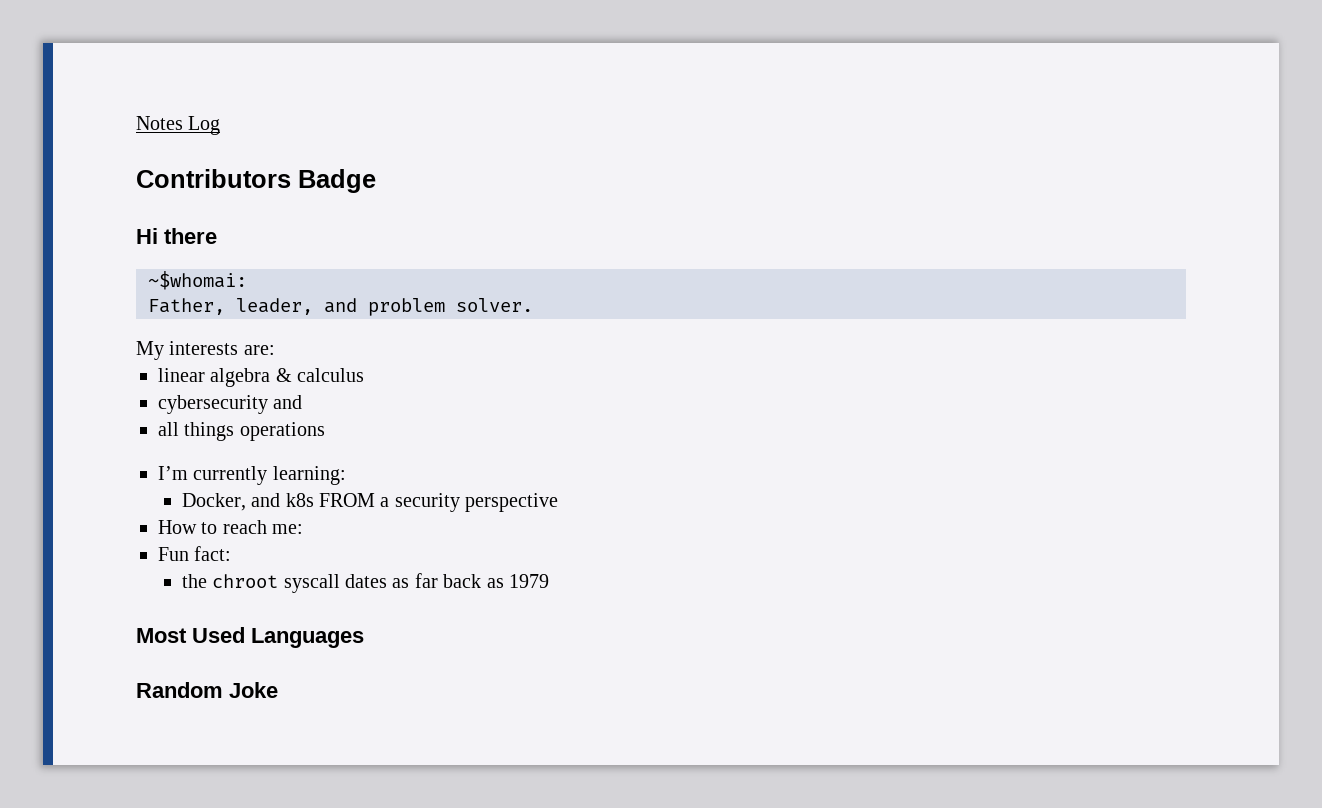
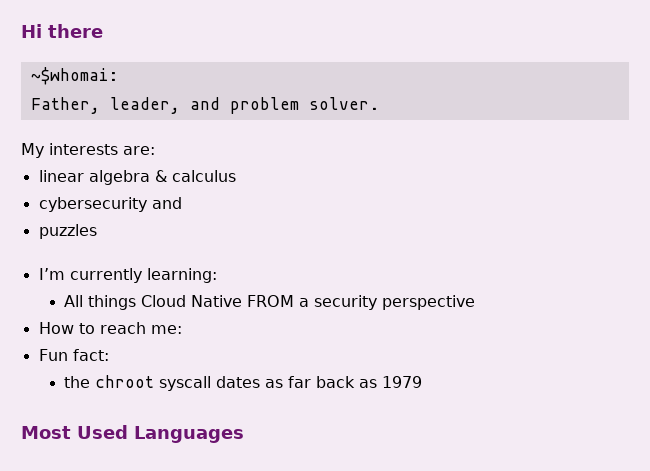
- Notes Log
- Contributors Badge
- all things operations
+ puzzles
- Docker, and k8s FROM a security perspective
+ All things Cloud Native FROM a security perspective
- Random Joke

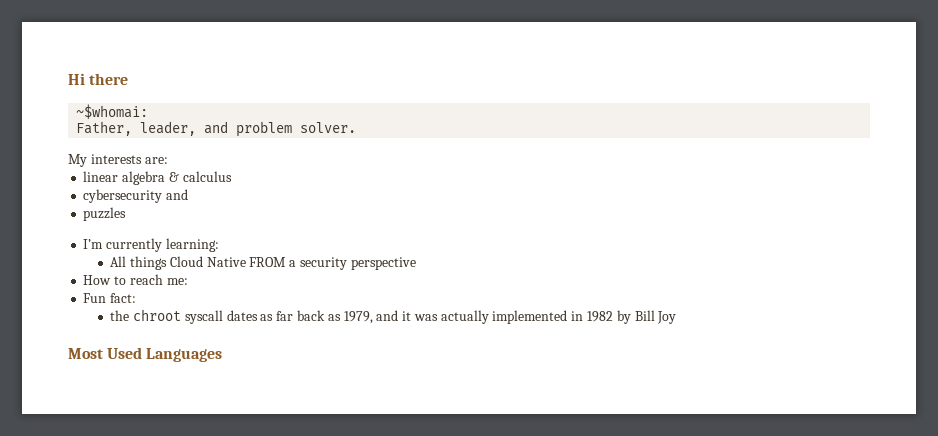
- the chroot syscall dates as far back as 1979
+ the chroot syscall dates as far back as 1979, and it was actually implemented in 1982 by Bill Joy

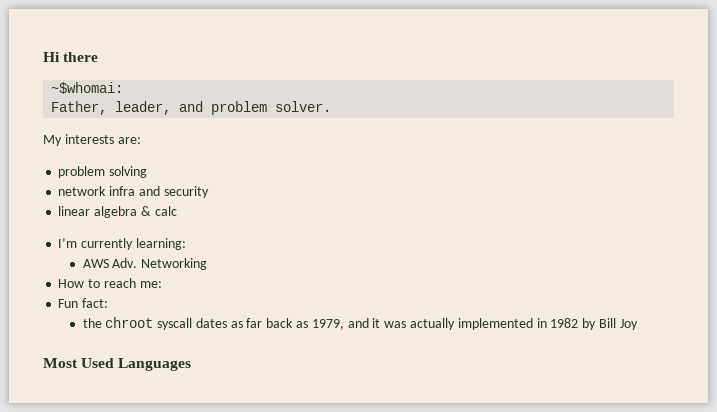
+ problem solving
+ network infra and security
- linear algebra & calculus
- cybersecurity and
- puzzles
+ linear algebra & calc
- All things Cloud Native FROM a security perspective
+ AWS Adv. Networking

